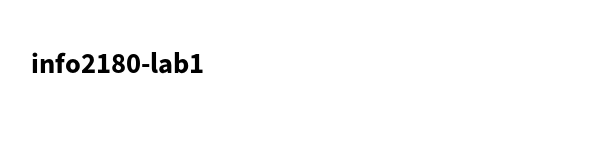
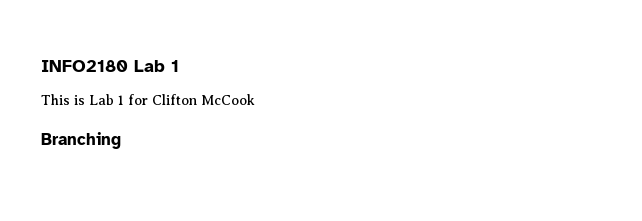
- info2180-lab1
+ INFO2180 Lab 1
+ This is Lab 1 for Clifton McCook
+ Branching

